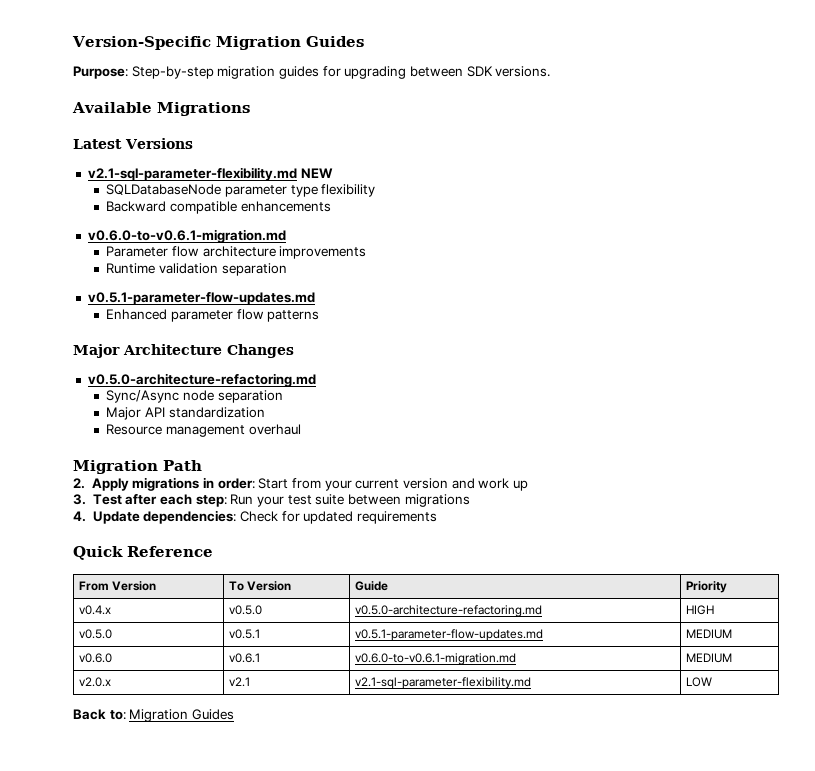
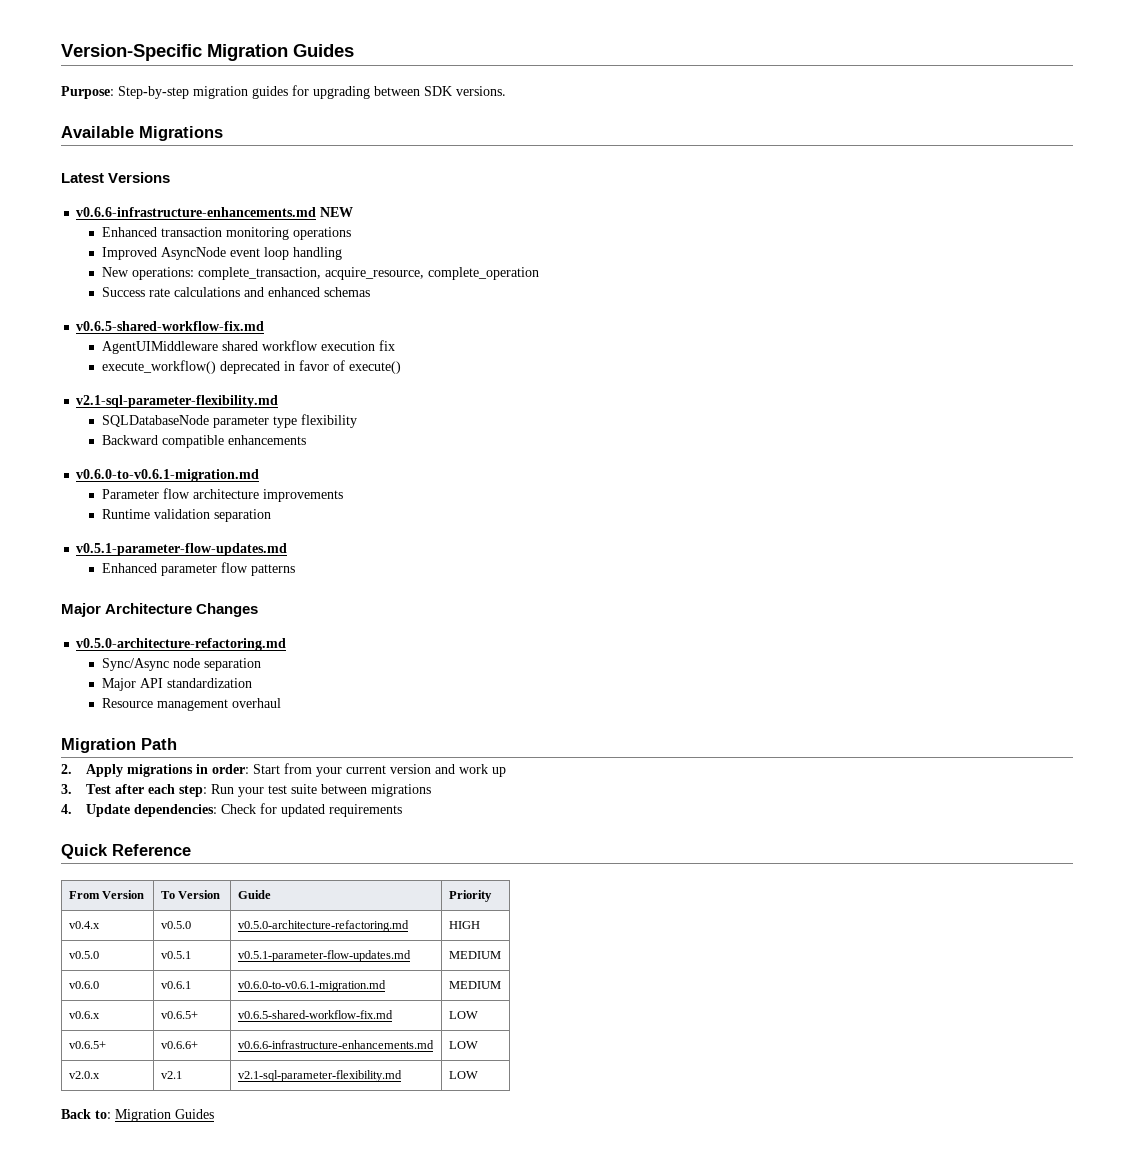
- v2.1-sql-parameter-flexibility.md NEW
+ v0.6.6-infrastructure-enhancements.md NEW
+ Enhanced transaction monitoring operations
+ Improved AsyncNode event loop handling
+ New operations: complete_transaction, acquire_resource, complete_operation
+ Success rate calculations and enhanced schemas
+ v0.6.5-shared-workflow-fix.md
+ AgentUIMiddleware shared workflow execution fix
+ execute_workflow() deprecated in favor of execute()
+ v2.1-sql-parameter-flexibility.md
+ v0.6.x | v0.6.5+ | v0.6.5-shared-workflow-fix.md | LOW
+ v0.6.5+ | v0.6.6+ | v0.6.6-infrastructure-enhancements.md | LOW

